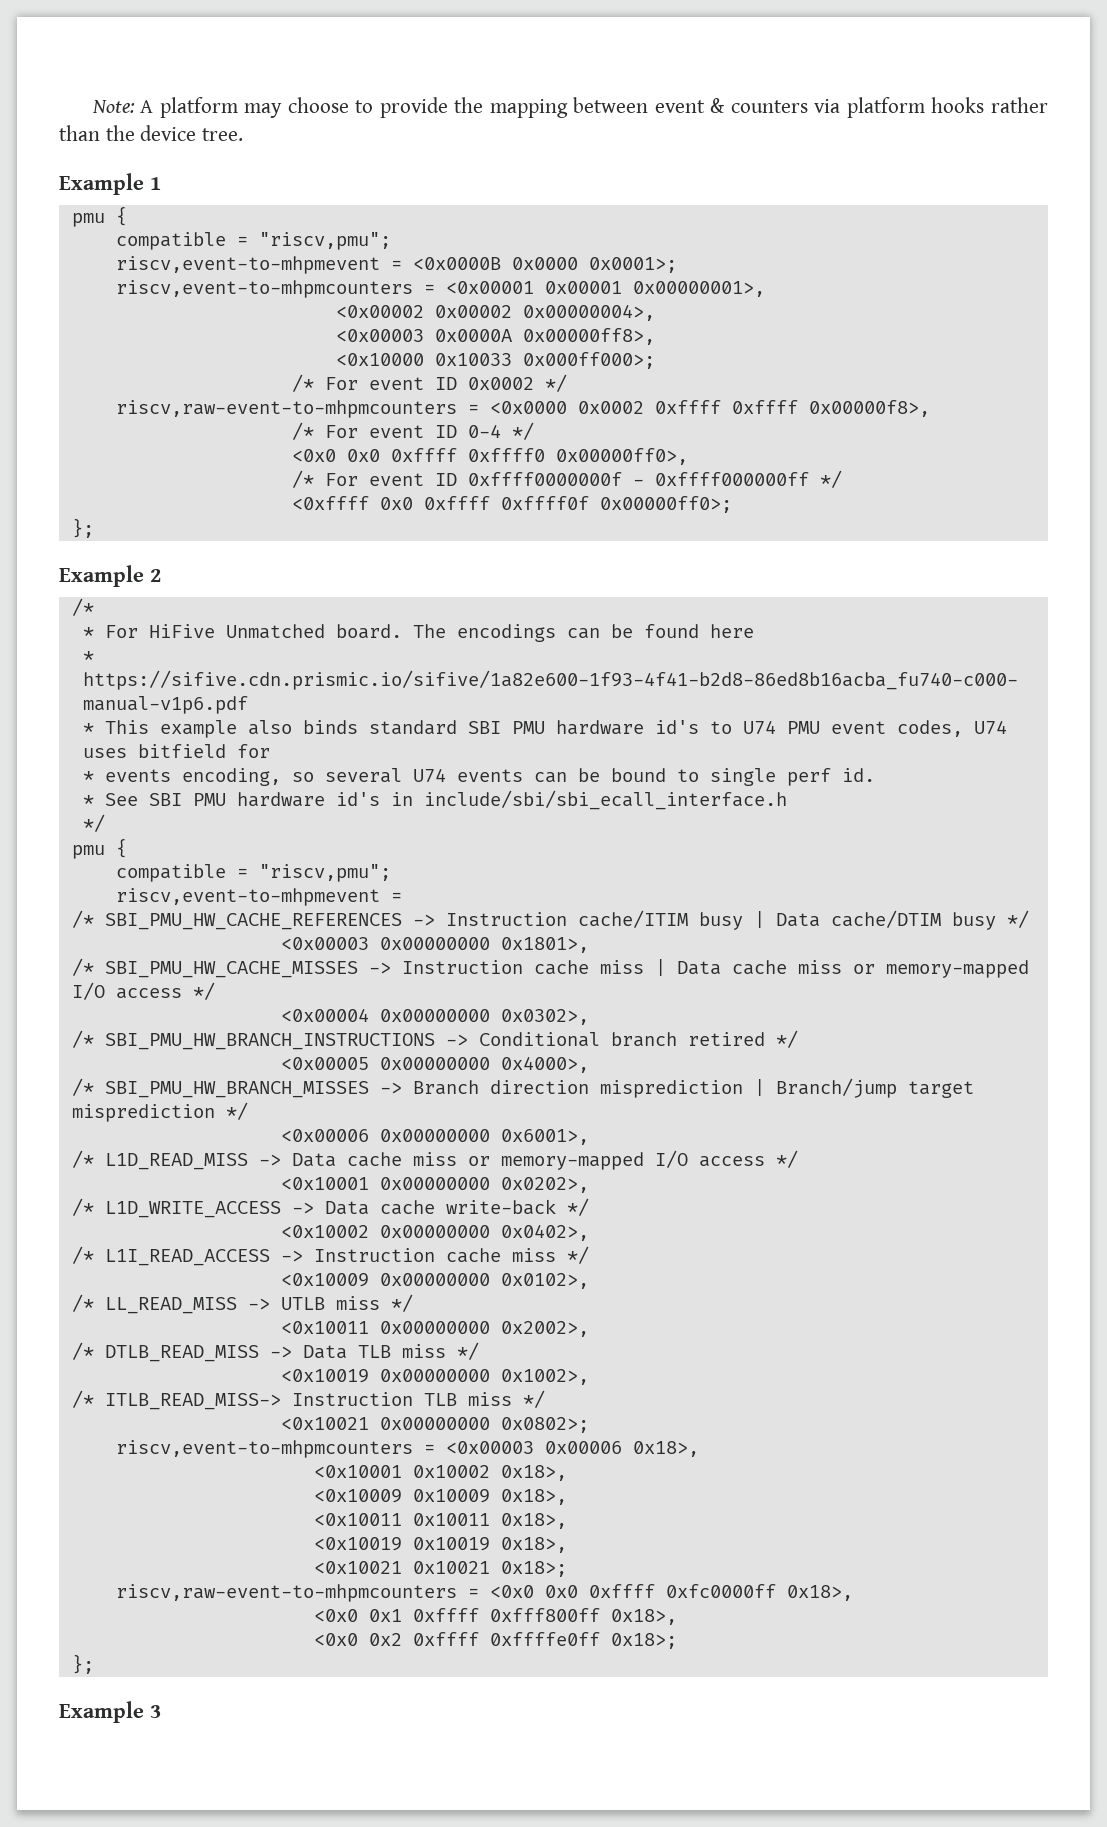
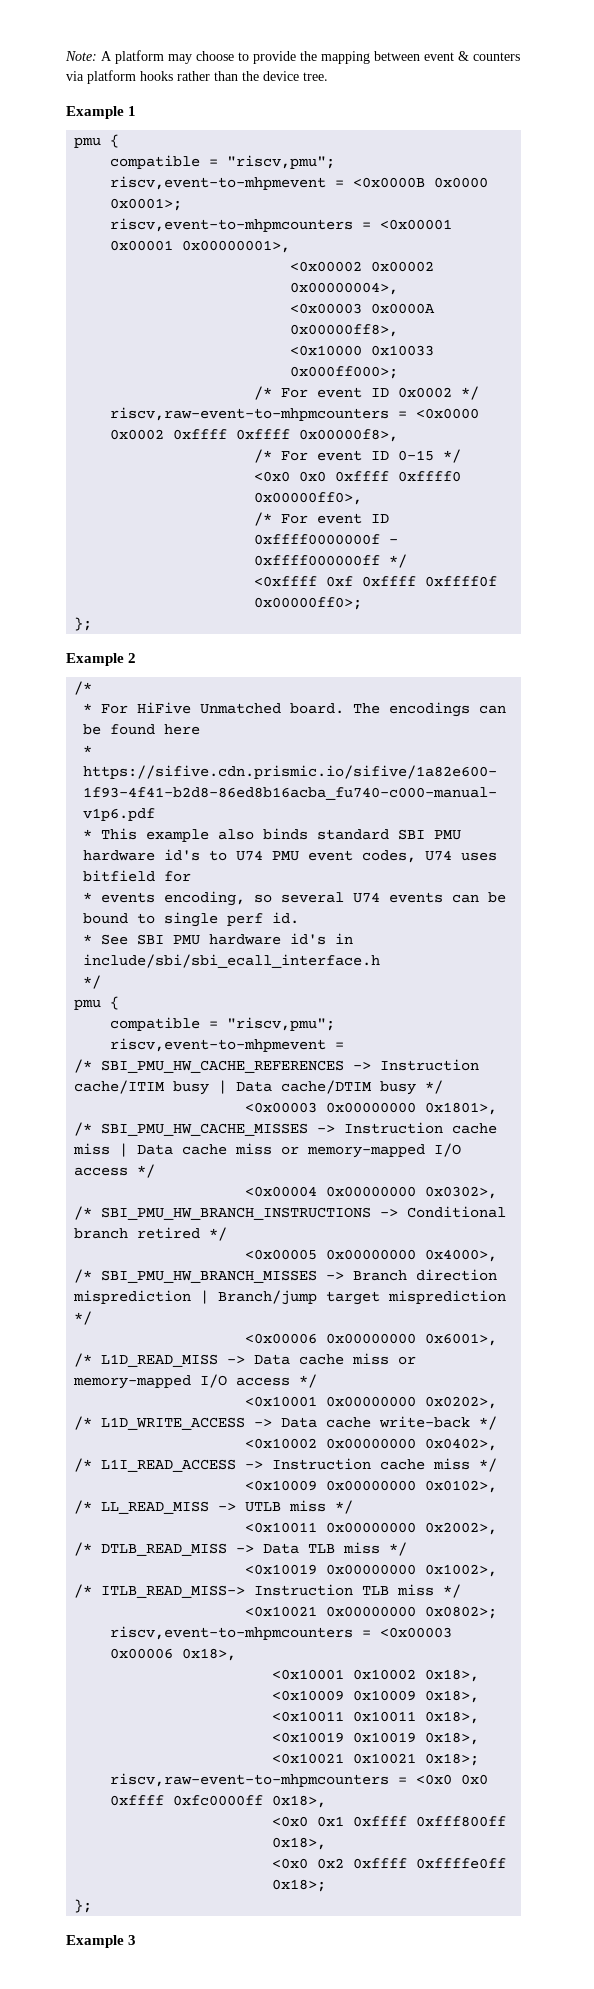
- /* For event ID 0-4 */
+ /* For event ID 0-15 */
- <0xffff 0x0 0xffff 0xffff0f 0x00000ff0>;
+ <0xffff 0xf 0xffff 0xffff0f 0x00000ff0>;

